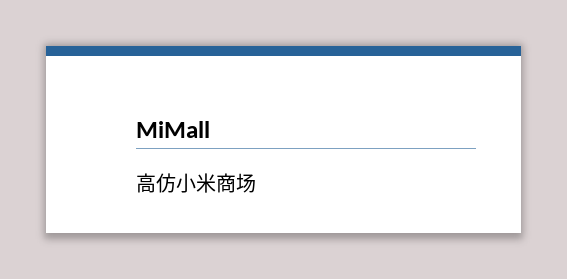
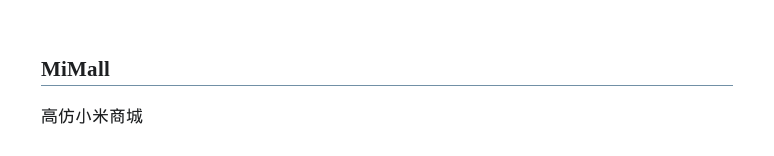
- 高仿小米商场
+ 高仿小米商城

